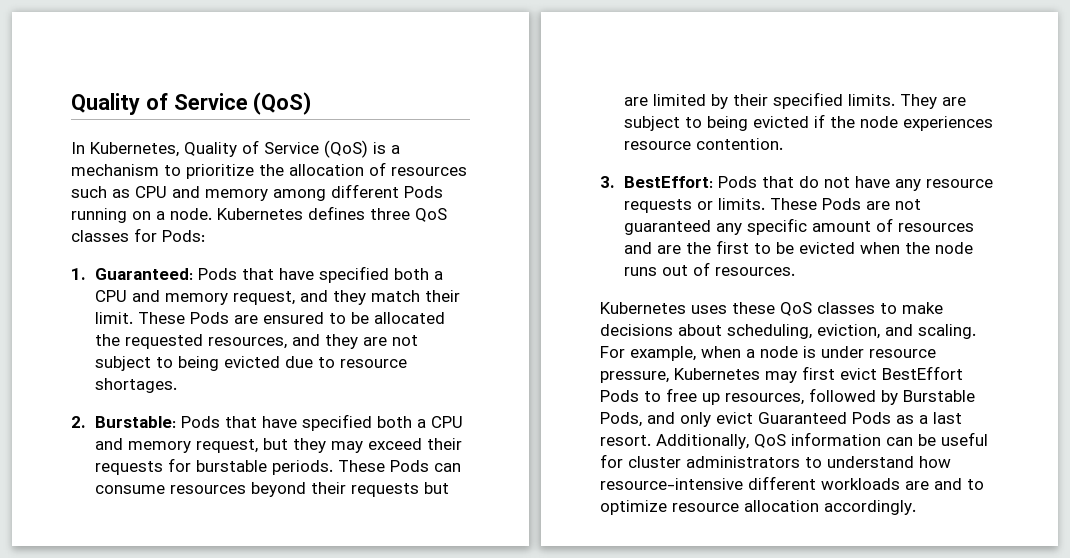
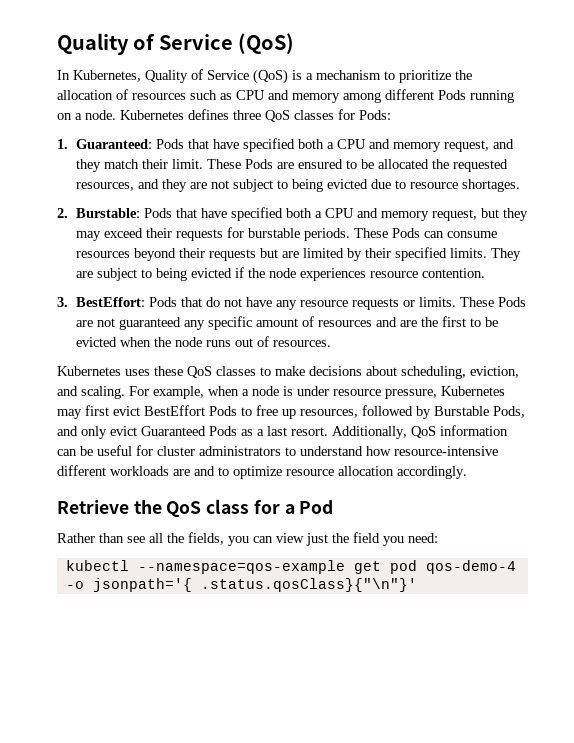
+ Retrieve the QoS class for a Pod
+ Rather than see all the fields, you can view just the field you need:
+ kubectl --namespace=qos-example get pod qos-demo-4 -o jsonpath='{ .status.qosClass}{"\n"}'

